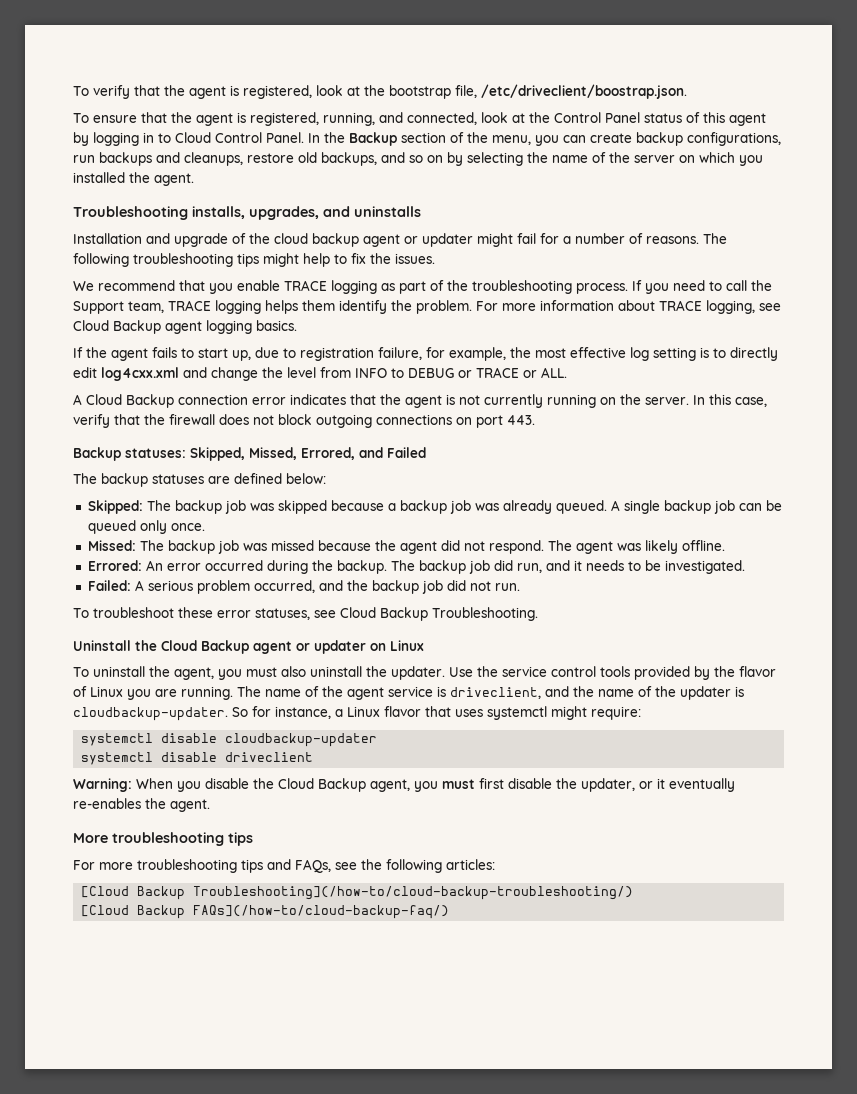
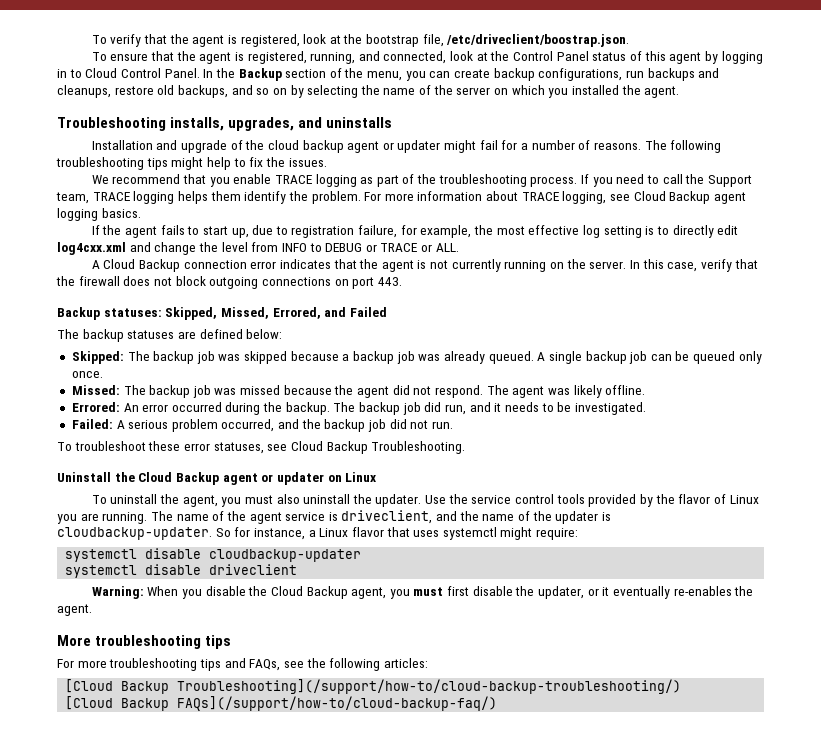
- [Cloud Backup Troubleshooting](/how-to/cloud-backup-troubleshooting/)
- [Cloud Backup FAQs](/how-to/cloud-backup-faq/)
+ [Cloud Backup Troubleshooting](/support/how-to/cloud-backup-troubleshooting/)
+ [Cloud Backup FAQs](/support/how-to/cloud-backup-faq/)

